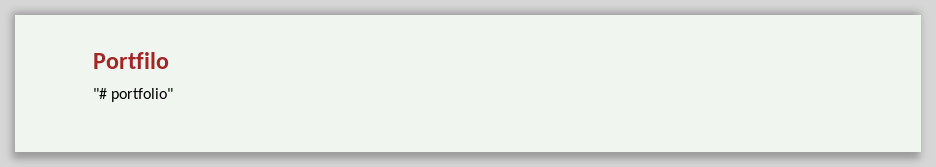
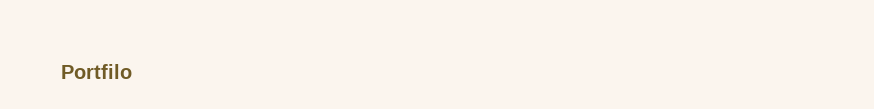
- "# portfolio"

